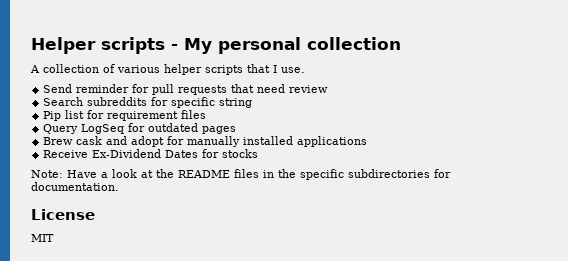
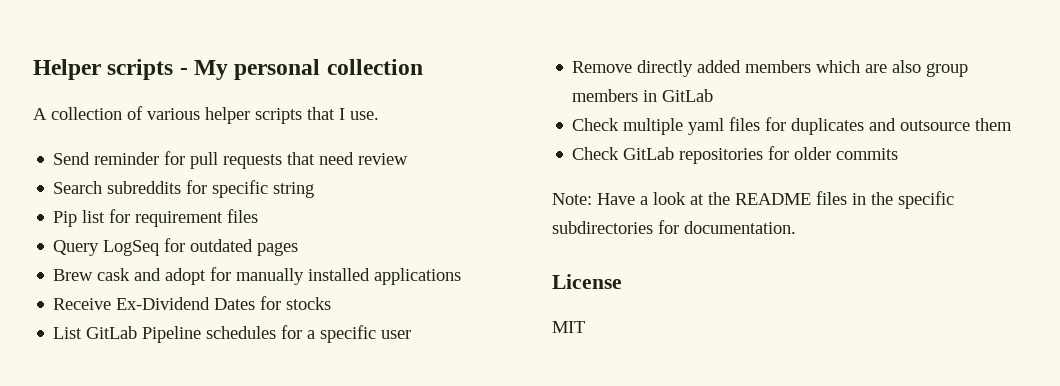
+ List GitLab Pipeline schedules for a specific user
+ Remove directly added members which are also group members in GitLab
+ Check multiple yaml files for duplicates and outsource them
+ Check GitLab repositories for older commits

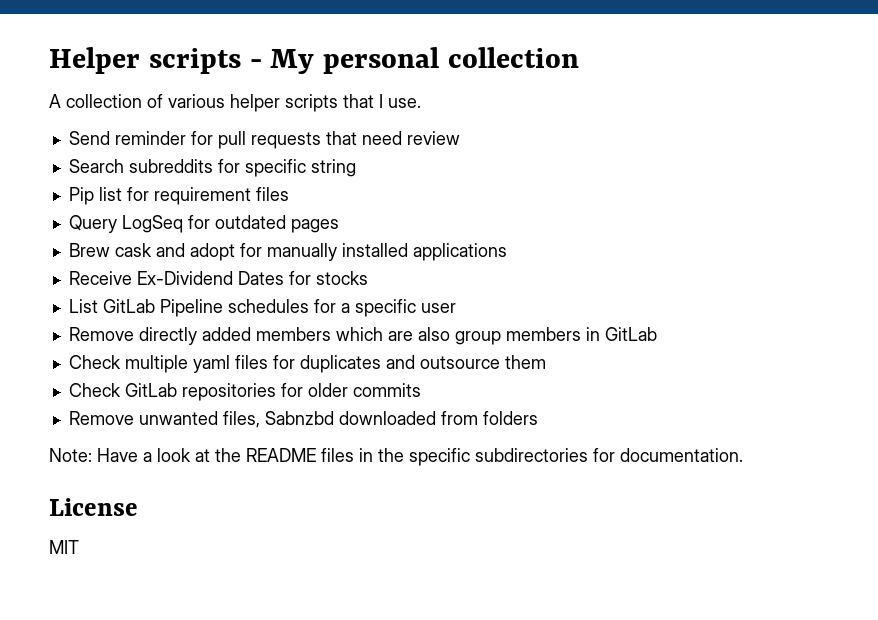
+ Remove unwanted files, Sabnzbd downloaded from folders

